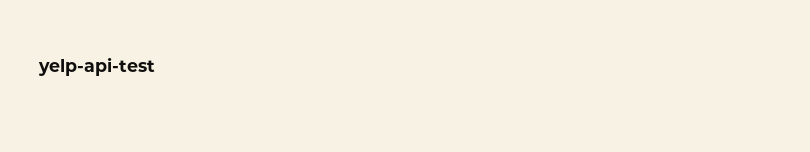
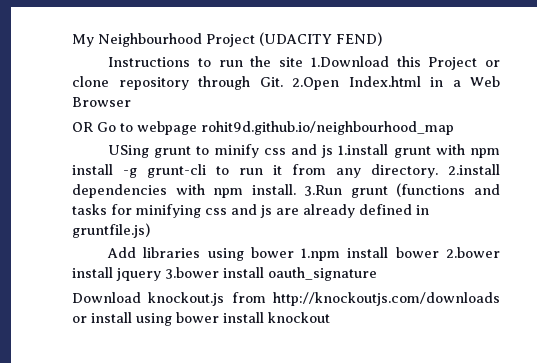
- yelp-api-test
+ My Neighbourhood Project (UDACITY FEND)
+ Instructions to run the site 1.Download this Project or clone repository through Git. 2.Open Index.html in a Web Browser
+ OR Go to webpage rohit9d.github.io/neighbourhood_map
+ USing grunt to minify css and js 1.install grunt with npm install -g grunt-cli to run it from any directory. 2.install dependencies with npm install. 3.Run grunt (functions and tasks for minifying css and js are already defined in gruntfile.js)
+ Add libraries using bower 1.npm install bower 2.bower install jquery 3.bower install oauth_signature
+ Download knockout.js from http://knockoutjs.com/downloads or install using bower install knockout

